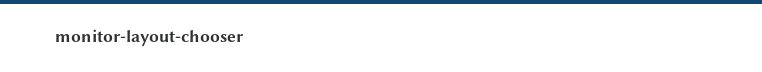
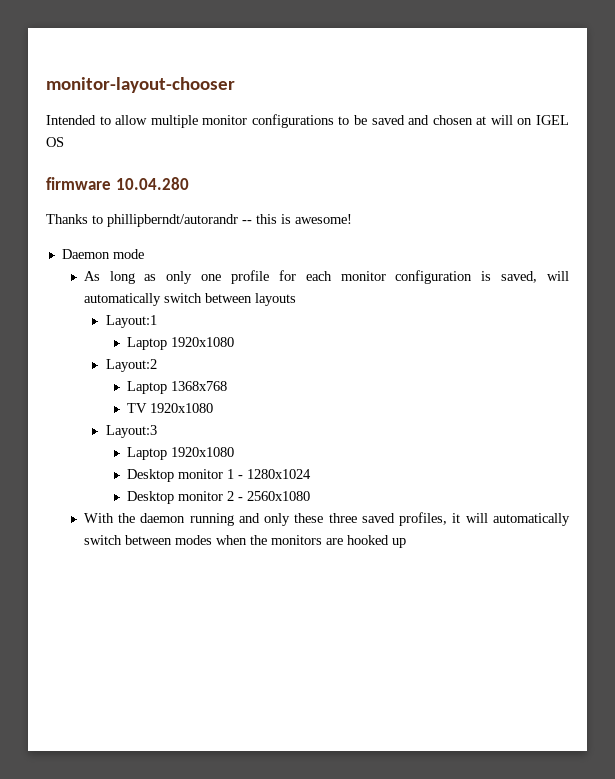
+ Intended to allow multiple monitor configurations to be saved and chosen at will on IGEL OS
+ firmware 10.04.280
+ Thanks to phillipberndt/autorandr -- this is awesome!
+ Daemon mode
+ As long as only one profile for each monitor configuration is saved, will automatically switch between layouts
+ Layout:1
+ Laptop 1920x1080
+ Layout:2
+ Laptop 1368x768
+ TV 1920x1080
+ Layout:3
+ Laptop 1920x1080
+ Desktop monitor 1 - 1280x1024
+ Desktop monitor 2 - 2560x1080
+ With the daemon running and only these three saved profiles, it will automatically switch between modes when the monitors are hooked up

